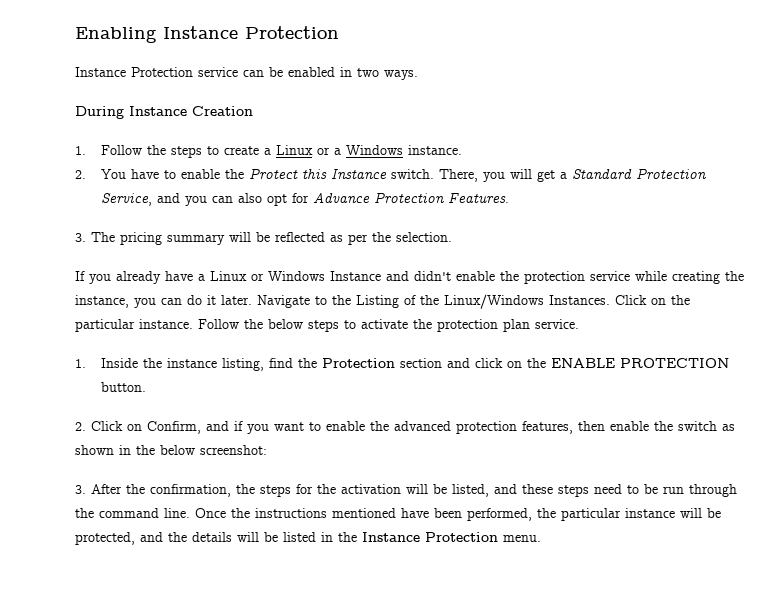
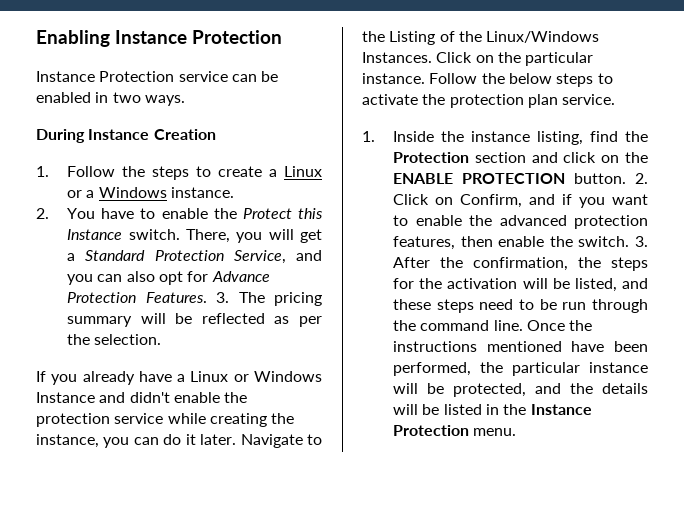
- There, you will get a Standard Protection Service, and you can also opt for Advance Protection Features.
- 3. The pricing summary will be reflected as per the selection.
+ There, you will get a Standard Protection Service, and you can also opt for Advance Protection Features. 3. The pricing summary will be reflected as per the selection.
- 1. Inside the instance listing, find the Protection section and click on the ENABLE PROTECTION button.
- 2. Click on Confirm, and if you want to enable the advanced protection features, then enable the switch as shown in the below screenshot:
- 3. After the confirmation, the steps for the activation will be listed, and these steps need to be run through the command line.
+ 1. Inside the instance listing, find the Protection section and click on the ENABLE PROTECTION button. 2. Click on Confirm, and if you want to enable the advanced protection features, then enable the switch. 3. After the confirmation, the steps for the activation will be listed, and these steps need to be run through the command line.

